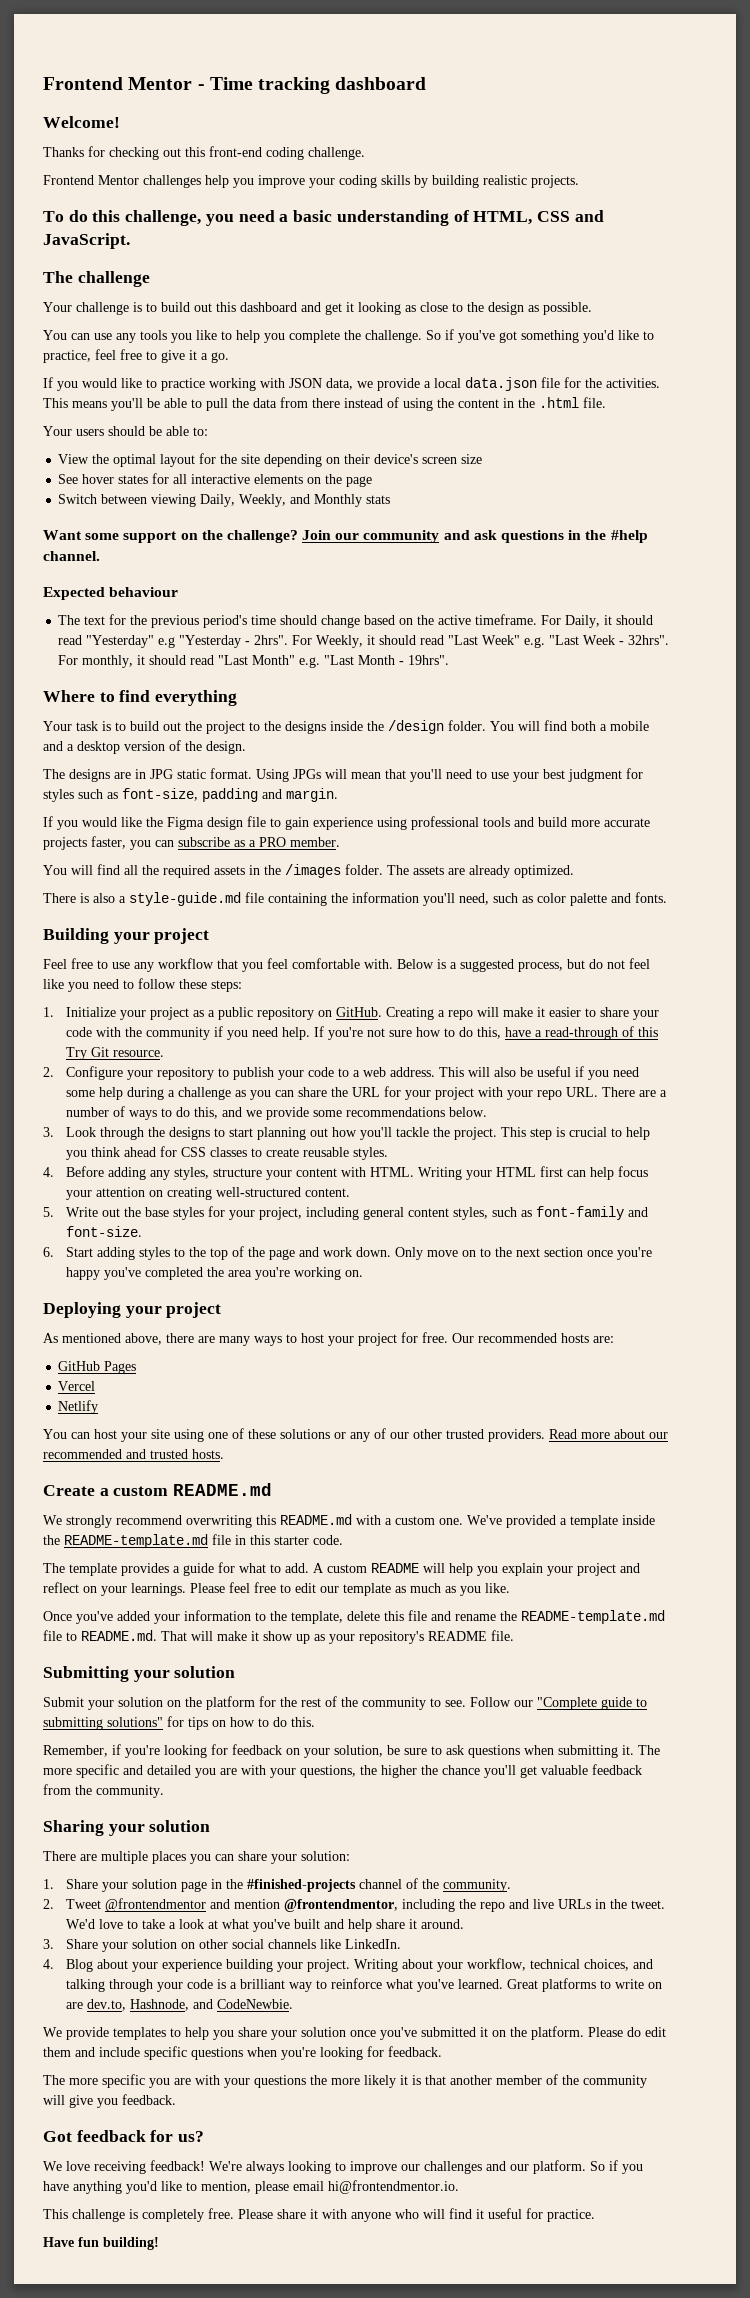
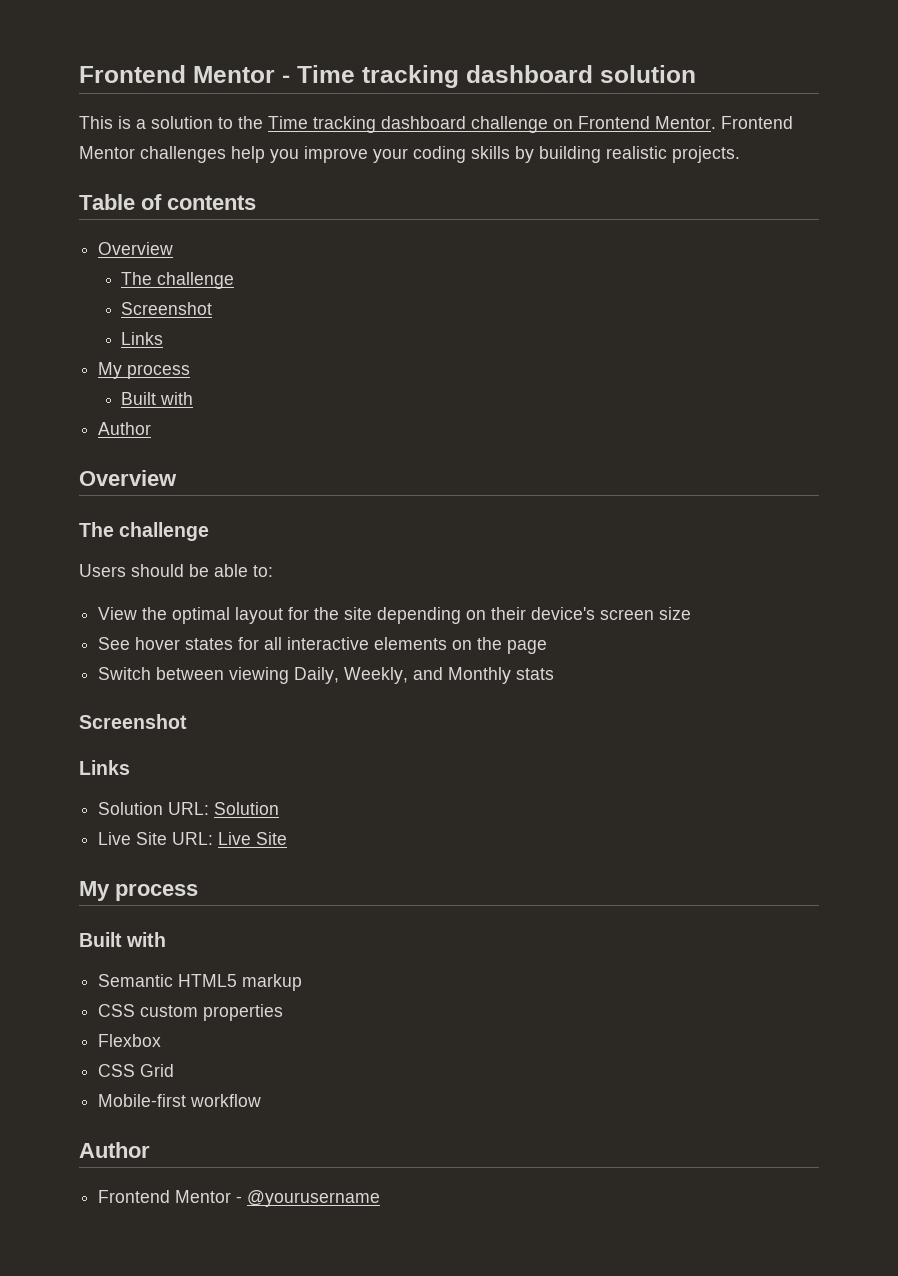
- Frontend Mentor - Time tracking dashboard
- Welcome!
- Thanks for checking out this front-end coding challenge.
- Frontend Mentor challenges help you improve your coding skills by building realistic projects.
+ Frontend Mentor - Time tracking dashboard solution
+ This is a solution to the Time tracking dashboard challenge on Frontend Mentor. Frontend Mentor challenges help you improve your coding skills by building realistic projects.
- To do this challenge, you need a basic understanding of HTML, CSS and JavaScript.
+ Table of contents
+ Overview
  The challenge
- Your challenge is to build out this dashboard and get it looking as close to the design as possible.
- You can use any tools you like to help you complete the challenge. So if you've got something you'd like to practice, feel free to give it a go.
- If you would like to practice working with JSON data, we provide a local data.json file for the activities. This means you'll be able to pull the data from there instead of using the content in the .html file.
- Your users should be able to:
+ Screenshot
+ Links
+ My process
+ Built with
+ Author
+ Overview
+ The challenge
+ Users should be able to:
  Switch between viewing Daily, Weekly, and Monthly stats
- Want some support on the challenge? Join our community and ask questions in the #help channel.
- Expected behaviour
- The text for the previous period's time should change based on the active timeframe. For Daily, it should read "Yesterday" e.g "Yesterday - 2hrs". For Weekly, it should read "Last Week" e.g. "Last Week - 32hrs". For monthly, it should read "Last Month" e.g. "Last Month - 19hrs".
- Where to find everything
- Your task is to build out the project to the designs inside the /design folder. You will find both a mobile and a desktop version of the design.
- The designs are in JPG static format. Using JPGs will mean that you'll need to use your best judgment for styles such as font-size, padding and margin.
- If you would like the Figma design file to gain experience using professional tools and build more accurate projects faster, you can subscribe as a PRO member.
- You will find all the required assets in the /images folder. The assets are already optimized.
- There is also a style-guide.md file containing the information you'll need, such as color palette and fonts.
- Building your project
- Feel free to use any workflow that you feel comfortable with. Below is a suggested process, but do not feel like you need to follow these steps:
- 1. Initialize your project as a public repository on GitHub. Creating a repo will make it easier to share your code with the community if you need help. If you're not sure how to do this, have a read-through of this Try Git resource.
- 2. Configure your repository to publish your code to a web address. This will also be useful if you need some help during a challenge as you can share the URL for your project with your repo URL. There are a number of ways to do this, and we provide some recommendations below.
- 3. Look through the designs to start planning out how you'll tackle the project. This step is crucial to help you think ahead for CSS classes to create reusable styles.
- 4. Before adding any styles, structure your content with HTML. Writing your HTML first can help focus your attention on creating well-structured content.
- 5. Write out the base styles for your project, including general content styles, such as font-family and font-size.
- 6. Start adding styles to the top of the page and work down. Only move on to the next section once you're happy you've completed the area you're working on.
- Deploying your project
- As mentioned above, there are many ways to host your project for free. Our recommended hosts are:
- GitHub Pages
- Vercel
- Netlify
- You can host your site using one of these solutions or any of our other trusted providers. Read more about our recommended and trusted hosts.
- Create a custom README.md
- We strongly recommend overwriting this README.md with a custom one. We've provided a template inside the README-template.md file in this starter code.
- The template provides a guide for what to add. A custom README will help you explain your project and reflect on your learnings. Please feel free to edit our template as much as you like.
- Once you've added your information to the template, delete this file and rename the README-template.md file to README.md. That will make it show up as your repository's README file.
- Submitting your solution
- Submit your solution on the platform for the rest of the community to see. Follow our "Complete guide to submitting solutions" for tips on how to do this.
- Remember, if you're looking for feedback on your solution, be sure to ask questions when submitting it. The more specific and detailed you are with your questions, the higher the chance you'll get valuable feedback from the community.
- Sharing your solution
- There are multiple places you can share your solution:
- 1. Share your solution page in the #finished-projects channel of the community.
- 2. Tweet @frontendmentor and mention @frontendmentor, including the repo and live URLs in the tweet. We'd love to take a look at what you've built and help share it around.
- 3. Share your solution on other social channels like LinkedIn.
- 4. Blog about your experience building your project. Writing about your workflow, technical choices, and talking through your code is a brilliant way to reinforce what you've learned. Great platforms to write on are dev.to, Hashnode, and CodeNewbie.
- We provide templates to help you share your solution once you've submitted it on the platform. Please do edit them and include specific questions when you're looking for feedback.
- The more specific you are with your questions the more likely it is that another member of the community will give you feedback.
- Got feedback for us?
- We love receiving feedback! We're always looking to improve our challenges and our platform. So if you have anything you'd like to mention, please email hi@frontendmentor.io.
- This challenge is completely free. Please share it with anyone who will find it useful for practice.
- Have fun building!
+ Screenshot
+ Links
+ Solution URL: Solution
+ Live Site URL: Live Site
+ My process
+ Built with
+ Semantic HTML5 markup
+ CSS custom properties
+ Flexbox
+ CSS Grid
+ Mobile-first workflow
+ Author
+ Frontend Mentor - @yourusername

